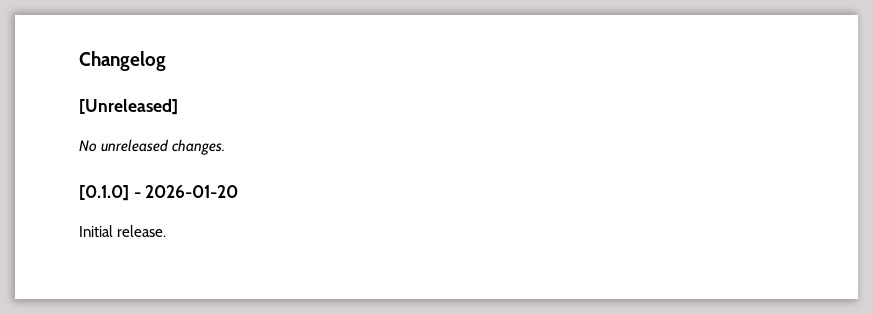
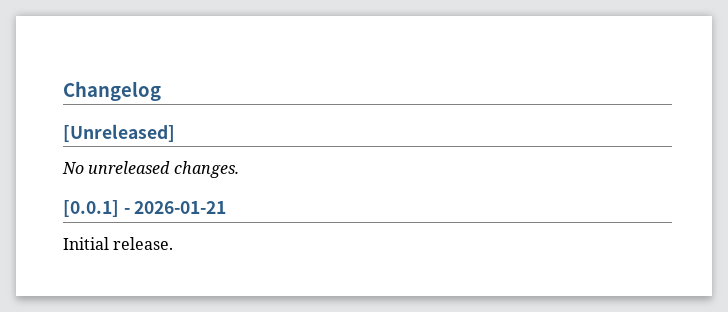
- [0.1.0] - 2026-01-20
+ [0.0.1] - 2026-01-21

